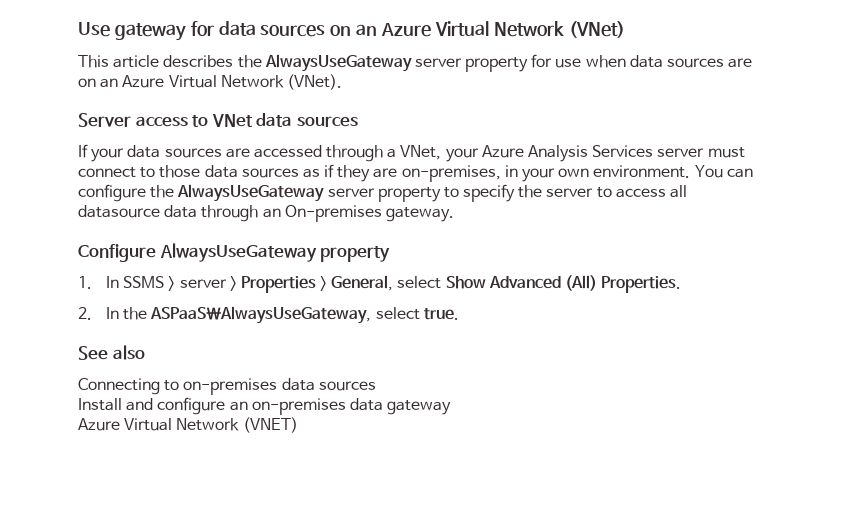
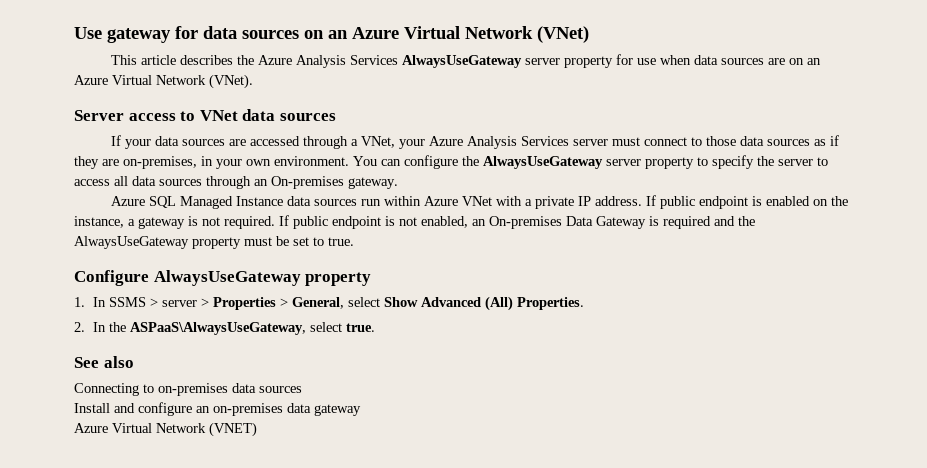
- This article describes the AlwaysUseGateway server property for use when data sources are on an Azure Virtual Network (VNet).
+ This article describes the Azure Analysis Services AlwaysUseGateway server property for use when data sources are on an Azure Virtual Network (VNet).
- You can configure the AlwaysUseGateway server property to specify the server to access all datasource data through an On-premises gateway.
+ You can configure the AlwaysUseGateway server property to specify the server to access all data sources through an On-premises gateway.
+ Azure SQL Managed Instance data sources run within Azure VNet with a private IP address. If public endpoint is enabled on the instance, a gateway is not required. If public endpoint is not enabled, an On-premises Data Gateway is required and the AlwaysUseGateway property must be set to true.

